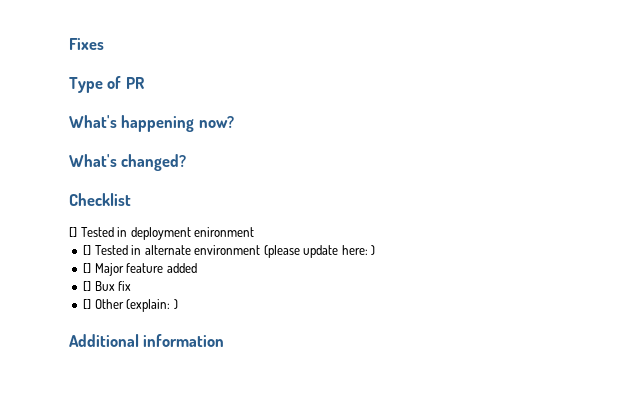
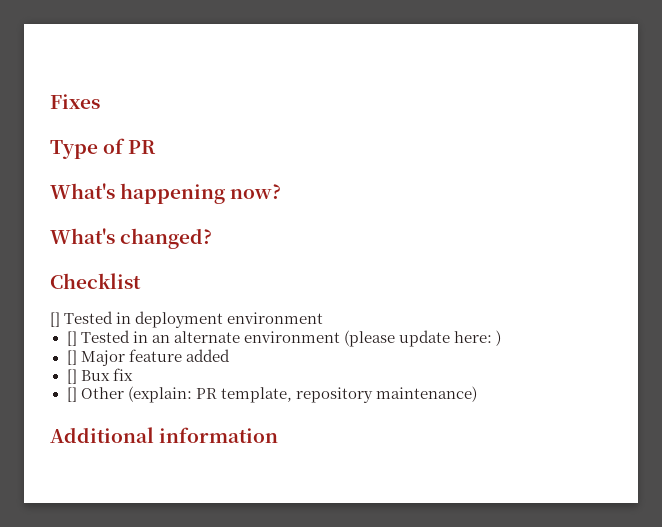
- [] Tested in deployment enironment
- [] Tested in alternate environment (please update here: )
+ [] Tested in deployment environment
+ [] Tested in an alternate environment (please update here: )
- [] Other (explain: )
+ [] Other (explain: PR template, repository maintenance)

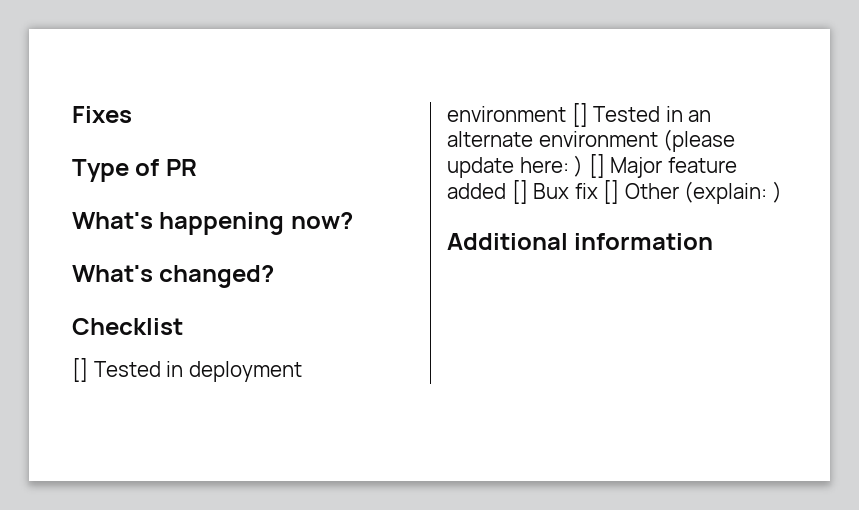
- [] Tested in deployment environment
- [] Tested in an alternate environment (please update here: )
- [] Major feature added
- [] Bux fix
- [] Other (explain: PR template, repository maintenance)
+ [] Tested in deployment environment [] Tested in an alternate environment (please update here: ) [] Major feature added [] Bux fix [] Other (explain: )

